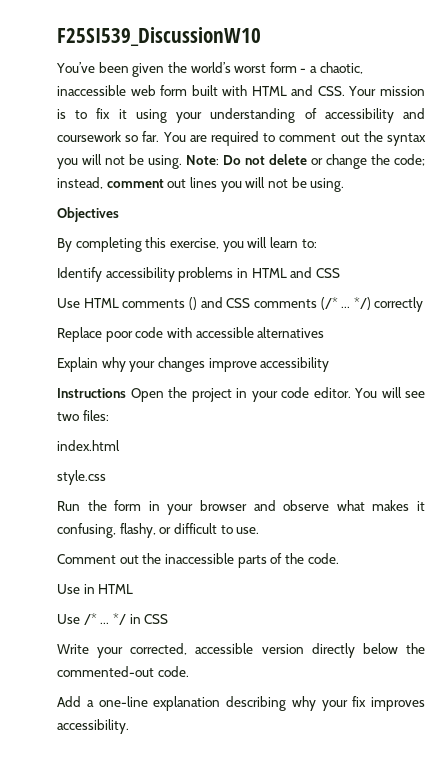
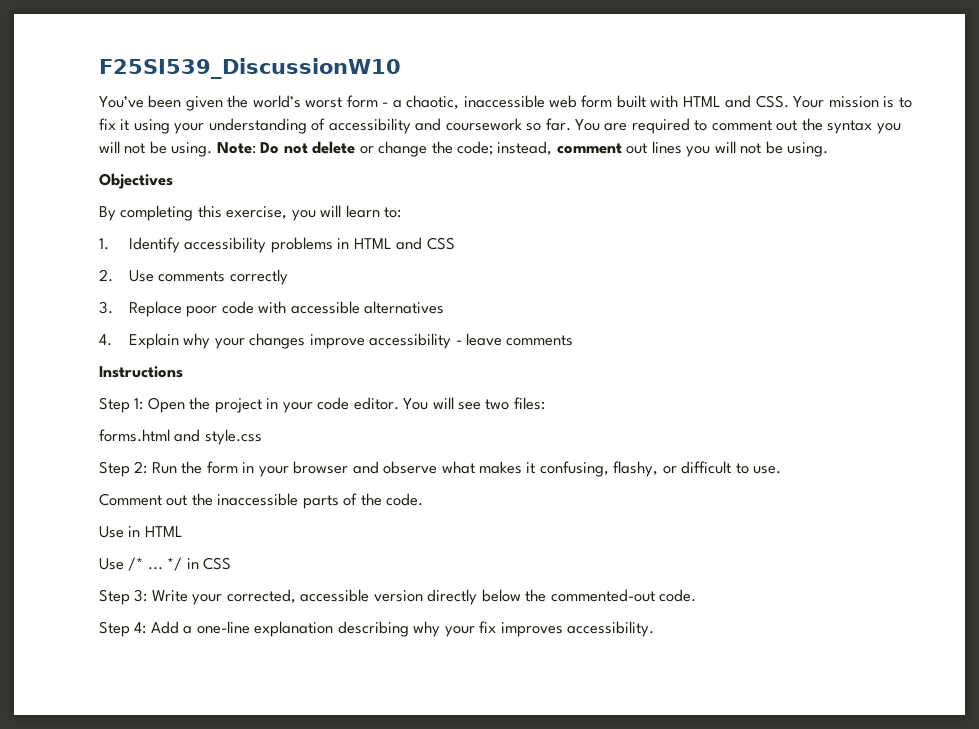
- Identify accessibility problems in HTML and CSS
+ 1. Identify accessibility problems in HTML and CSS
- Use HTML comments () and CSS comments (/* ... */) correctly
+ 2. Use comments correctly
- Replace poor code with accessible alternatives
+ 3. Replace poor code with accessible alternatives
- Explain why your changes improve accessibility
+ 4. Explain why your changes improve accessibility - leave comments
- Instructions Open the project in your code editor.
+ Instructions
+ Step 1: Open the project in your code editor.
- index.html
- style.css
+ forms.html and style.css
- Run the form in your browser and observe what makes it confusing, flashy, or difficult to use.
+ Step 2: Run the form in your browser and observe what makes it confusing, flashy, or difficult to use.
- Write your corrected, accessible version directly below the commented-out code.
+ Step 3: Write your corrected, accessible version directly below the commented-out code.
- Add a one-line explanation describing why your fix improves accessibility.
+ Step 4: Add a one-line explanation describing why your fix improves accessibility.

